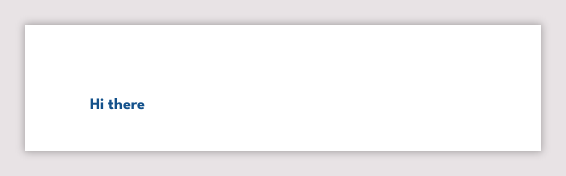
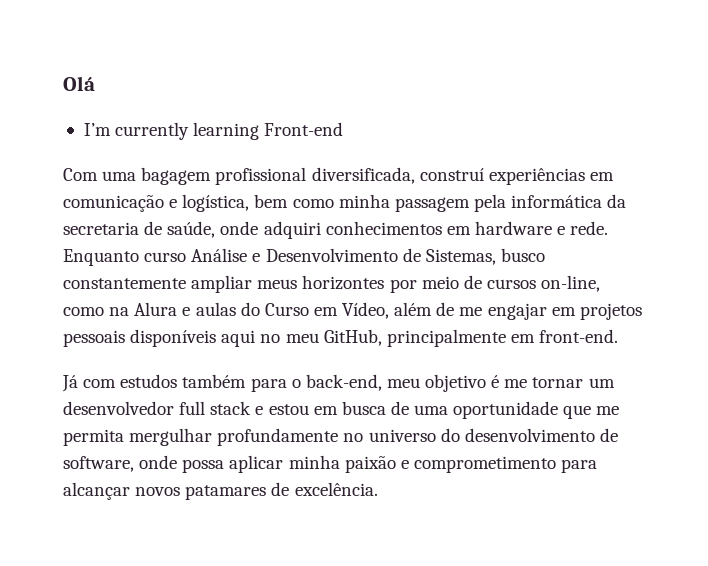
- Hi there
+ Olá
+ I’m currently learning Front-end
+ Com uma bagagem profissional diversificada, construí experiências em comunicação e logística, bem como minha passagem pela informática da secretaria de saúde, onde adquiri conhecimentos em hardware e rede. Enquanto curso Análise e Desenvolvimento de Sistemas, busco constantemente ampliar meus horizontes por meio de cursos on-line, como na Alura e aulas do Curso em Vídeo, além de me engajar em projetos pessoais disponíveis aqui no meu GitHub, principalmente em front-end.
+ Já com estudos também para o back-end, meu objetivo é me tornar um desenvolvedor full stack e estou em busca de uma oportunidade que me permita mergulhar profundamente no universo do desenvolvimento de software, onde possa aplicar minha paixão e comprometimento para alcançar novos patamares de excelência.

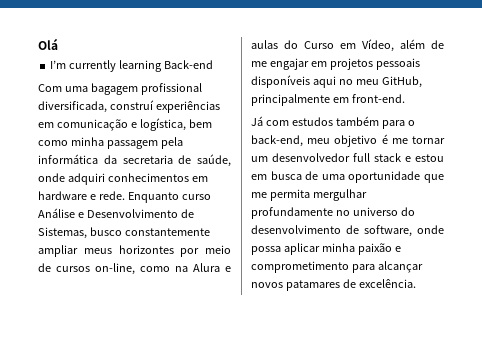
- I’m currently learning Front-end
+ I’m currently learning Back-end

